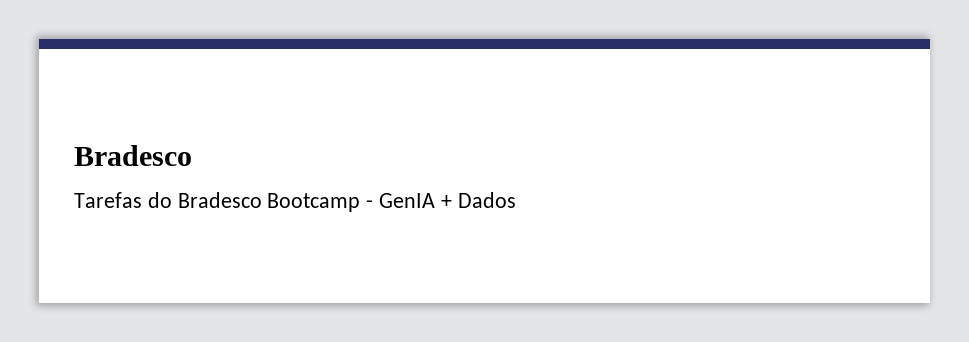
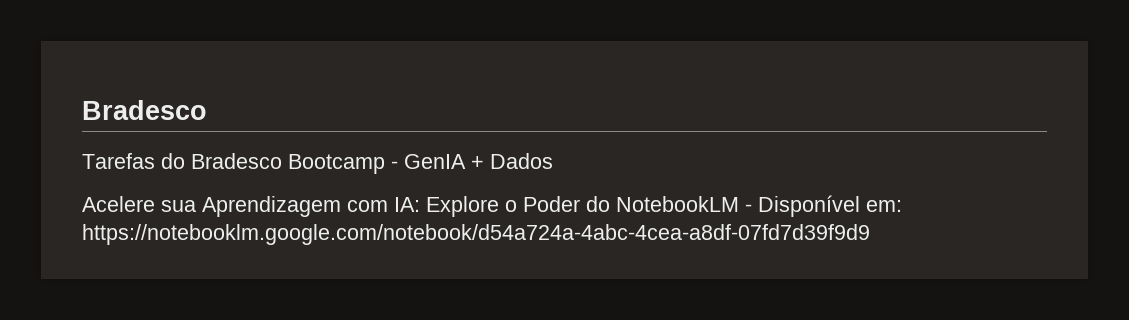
+ Acelere sua Aprendizagem com IA: Explore o Poder do NotebookLM - Disponível em: https://notebooklm.google.com/notebook/d54a724a-4abc-4cea-a8df-07fd7d39f9d9

